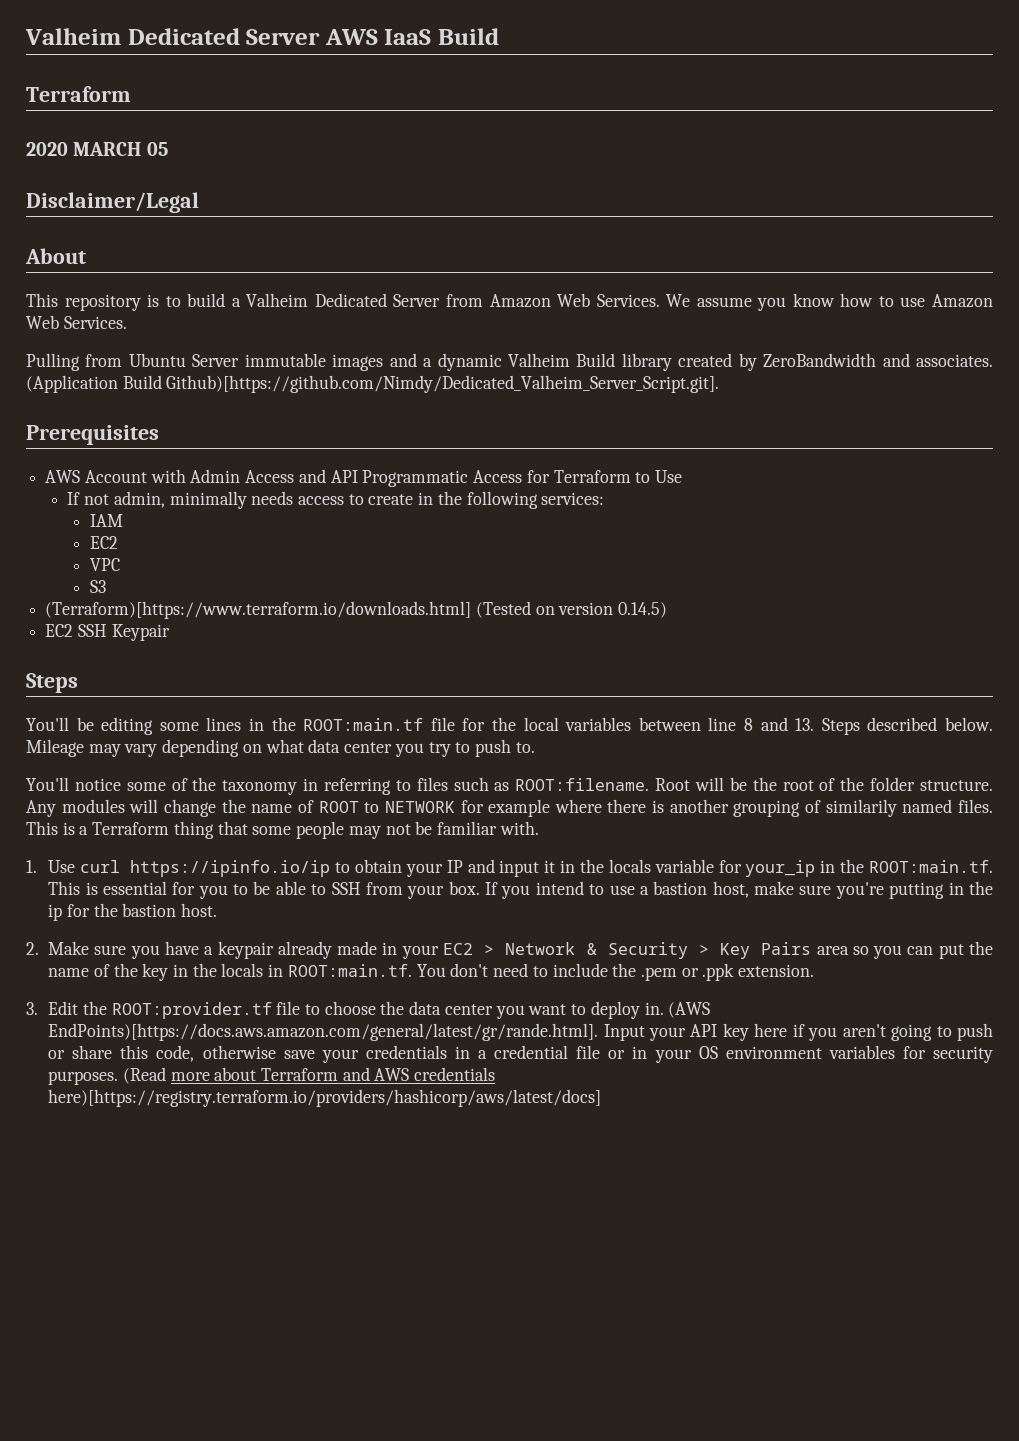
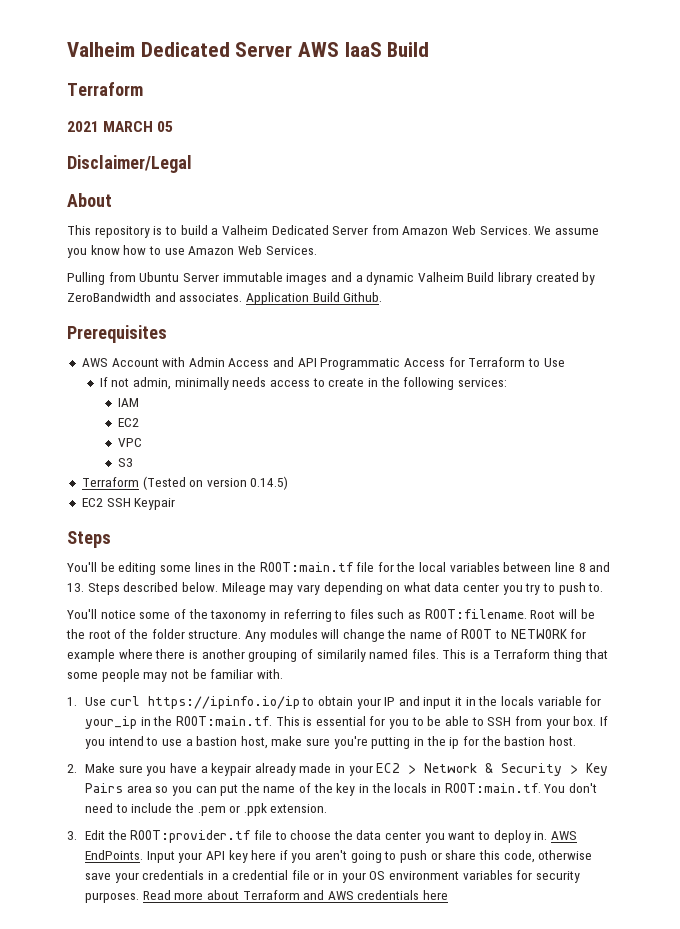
- 2020 MARCH 05
+ 2021 MARCH 05
- (Application Build Github)[https://github.com/Nimdy/Dedicated_Valheim_Server_Script.git].
+ Application Build Github.
- (Terraform)[https://www.terraform.io/downloads.html] (Tested on version 0.14.5)
+ Terraform (Tested on version 0.14.5)
- (AWS EndPoints)[https://docs.aws.amazon.com/general/latest/gr/rande.html]. Input your API key here if you aren't going to push or share this code, otherwise save your credentials in a credential file or in your OS environment variables for security purposes.
+ AWS EndPoints. Input your API key here if you aren't going to push or share this code, otherwise save your credentials in a credential file or in your OS environment variables for security purposes.
- (Read more about Terraform and AWS credentials here)[https://registry.terraform.io/providers/hashicorp/aws/latest/docs]
+ Read more about Terraform and AWS credentials here

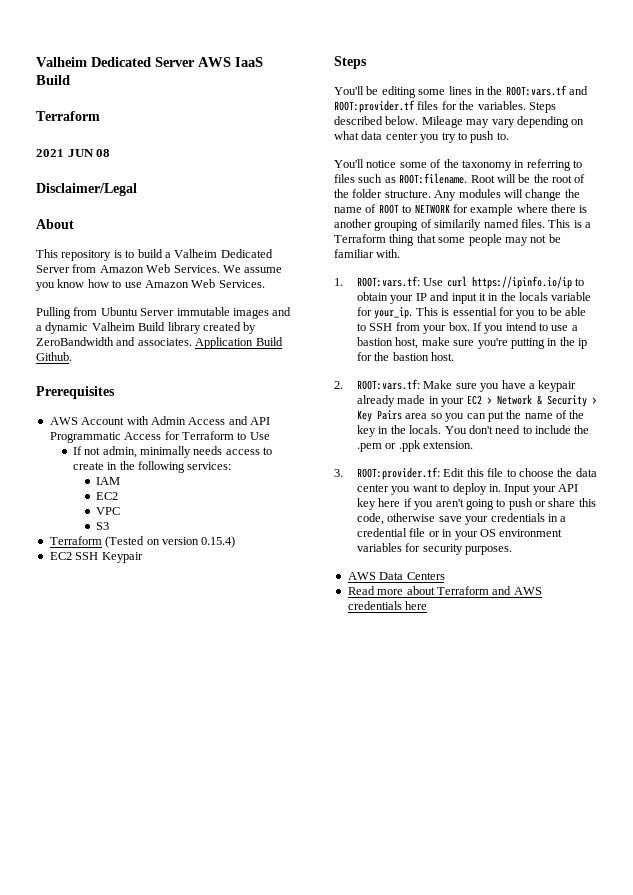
- 2021 MARCH 05
+ 2021 JUN 08
- Terraform (Tested on version 0.14.5)
+ Terraform (Tested on version 0.15.4)
- You'll be editing some lines in the ROOT:main.tf file for the local variables between line 8 and 13. Steps described below.
+ You'll be editing some lines in the ROOT:vars.tf and ROOT:provider.tf files for the variables. Steps described below.
- 1. Use curl https://ipinfo.io/ip to obtain your IP and input it in the locals variable for your_ip in the ROOT:main.tf. This is essential for you to be able to SSH from your box.
+ 1. ROOT:vars.tf: Use curl https://ipinfo.io/ip to obtain your IP and input it in the locals variable for your_ip. This is essential for you to be able to SSH from your box.
- 2. Make sure you have a keypair already made in your EC2 > Network & Security > Key Pairs area so you can put the name of the key in the locals in ROOT:main.tf. You don't need to include the .pem or .ppk extension.
+ 2. ROOT:vars.tf: Make sure you have a keypair already made in your EC2 > Network & Security > Key Pairs area so you can put the name of the key in the locals. You don't need to include the .pem or .ppk extension.
- 3. Edit the ROOT:provider.tf file to choose the data center you want to deploy in.
+ 3. ROOT:provider.tf: Edit this file to choose the data center you want to deploy in.
- AWS EndPoints.
- Input your API key here if you aren't going to push or share this code, otherwise save your credentials in a credential file or in your OS environment variables for security purposes. Read more about Terraform and AWS credentials here
+ Input your API key here if you aren't going to push or share this code, otherwise save your credentials in a credential file or in your OS environment variables for security purposes.
+ AWS Data Centers
+ Read more about Terraform and AWS credentials here

